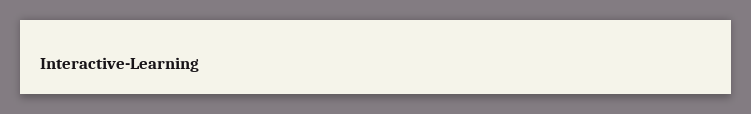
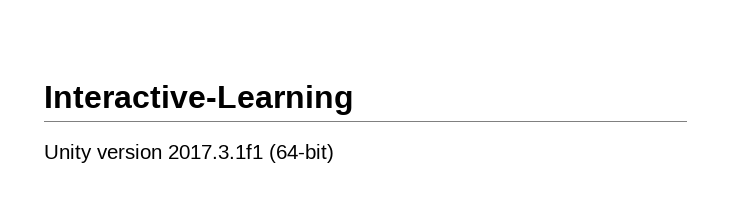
+ Unity version 2017.3.1f1 (64-bit)

